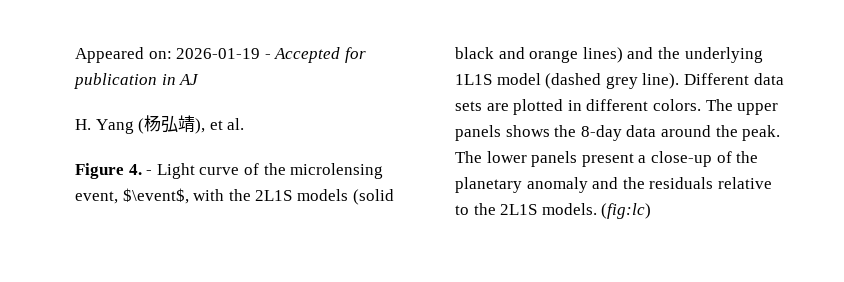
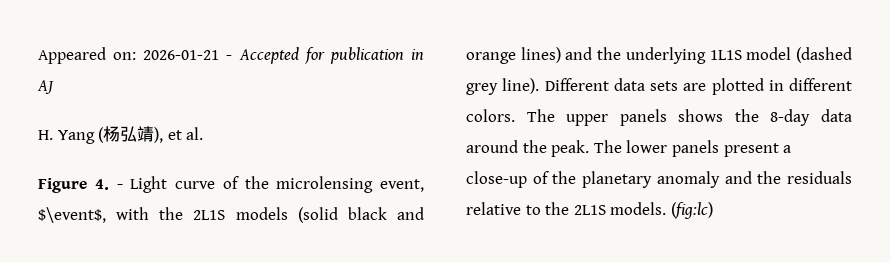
- Appeared on: 2026-01-19 - Accepted for publication in AJ
+ Appeared on: 2026-01-21 - Accepted for publication in AJ

